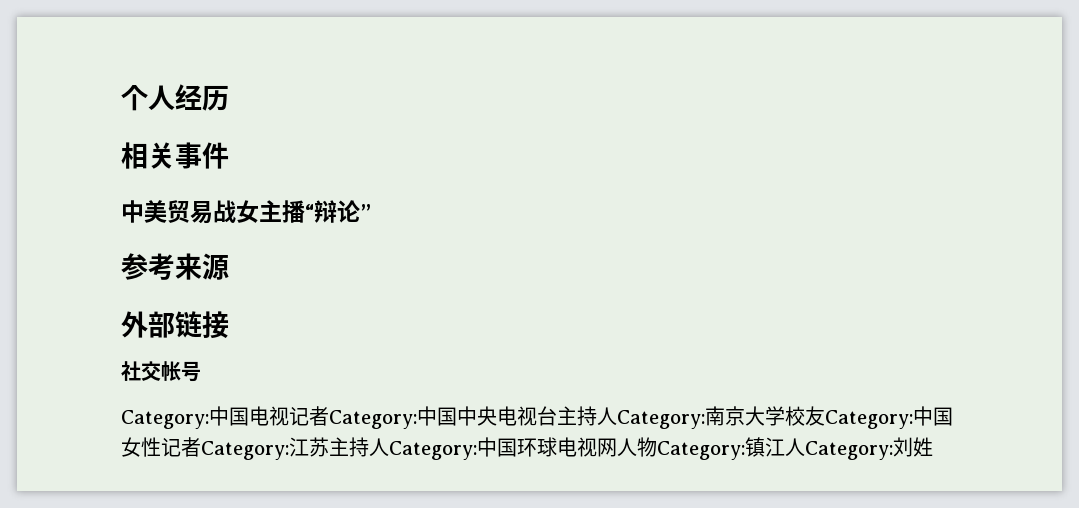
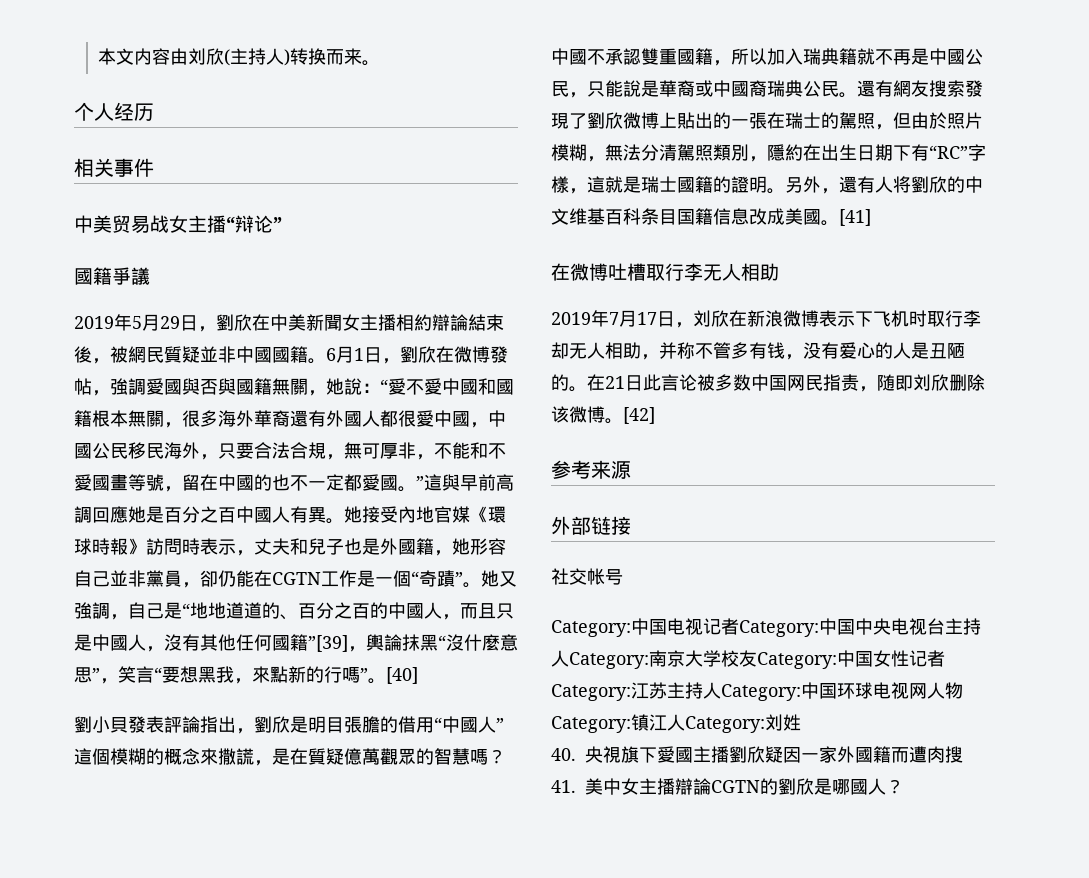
+ 本文内容由刘欣(主持人)转换而来。
+ 國籍爭議
+ 2019年5月29日，劉欣在中美新聞女主播相約辯論結束後，被網民質疑並非中國國籍。6月1日，劉欣在微博發帖，強調愛國與否與國籍無關，她說：“愛不愛中國和國籍根本無關，很多海外華裔還有外國人都很愛中國，中國公民移民海外，只要合法合規，無可厚非，不能和不愛國畫等號，留在中國的也不一定都愛國。”這與早前高調回應她是百分之百中國人有異。她接受內地官媒《環球時報》訪問時表示，丈夫和兒子也是外國籍，她形容自己並非黨員，卻仍能在CGTN工作是一個“奇蹟”。她又強調，自己是“地地道道的、百分之百的中國人，而且只是中國人，沒有其他任何國籍”[39]，輿論抹黑“沒什麼意思”，笑言“要想黑我，來點新的行嗎”。[40]
+ 劉小貝發表評論指出，劉欣是明目張膽的借用“中國人”這個模糊的概念來撒謊，是在質疑億萬觀眾的智慧嗎？中國不承認雙重國籍，所以加入瑞典籍就不再是中國公民，只能說是華裔或中國裔瑞典公民。還有網友搜索發現了劉欣微博上貼出的一張在瑞士的駕照，但由於照片模糊，無法分清駕照類別，隱約在出生日期下有“RC”字樣，這就是瑞士國籍的證明。另外，還有人将劉欣的中文维基百科条目国籍信息改成美國。[41]
+ 在微博吐槽取行李无人相助
+ 2019年7月17日，刘欣在新浪微博表示下飞机时取行李却无人相助，并称不管多有钱，没有爱心的人是丑陋的。在21日此言论被多数中国网民指责，随即刘欣删除该微博。[42]
+ 40.央視旗下愛國主播劉欣疑因一家外國籍而遭肉搜
+ 41.美中女主播辯論CGTN的劉欣是哪國人？

